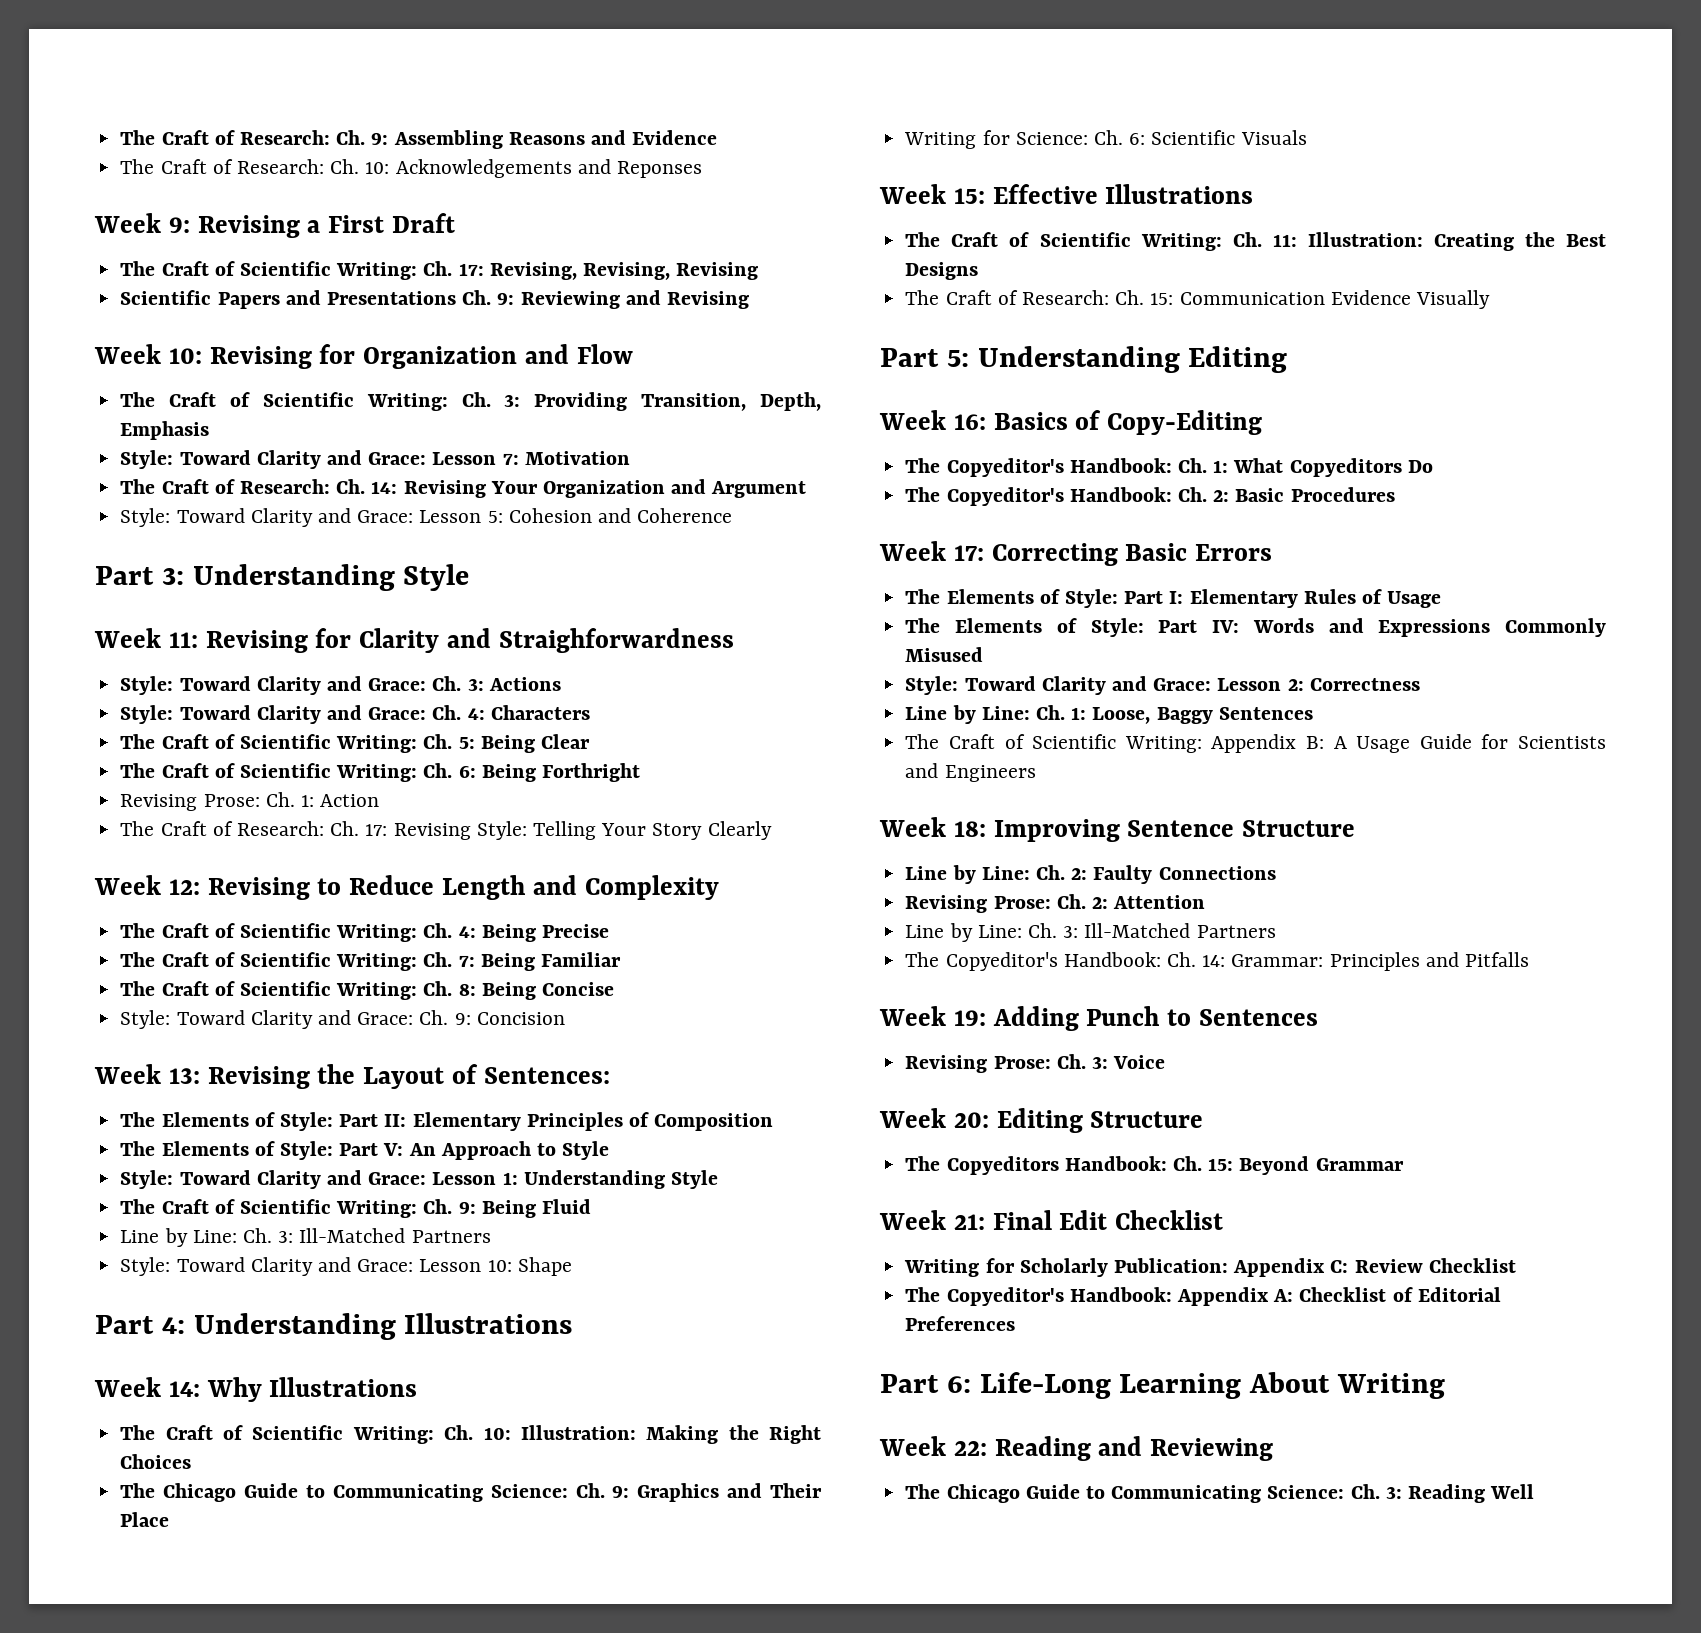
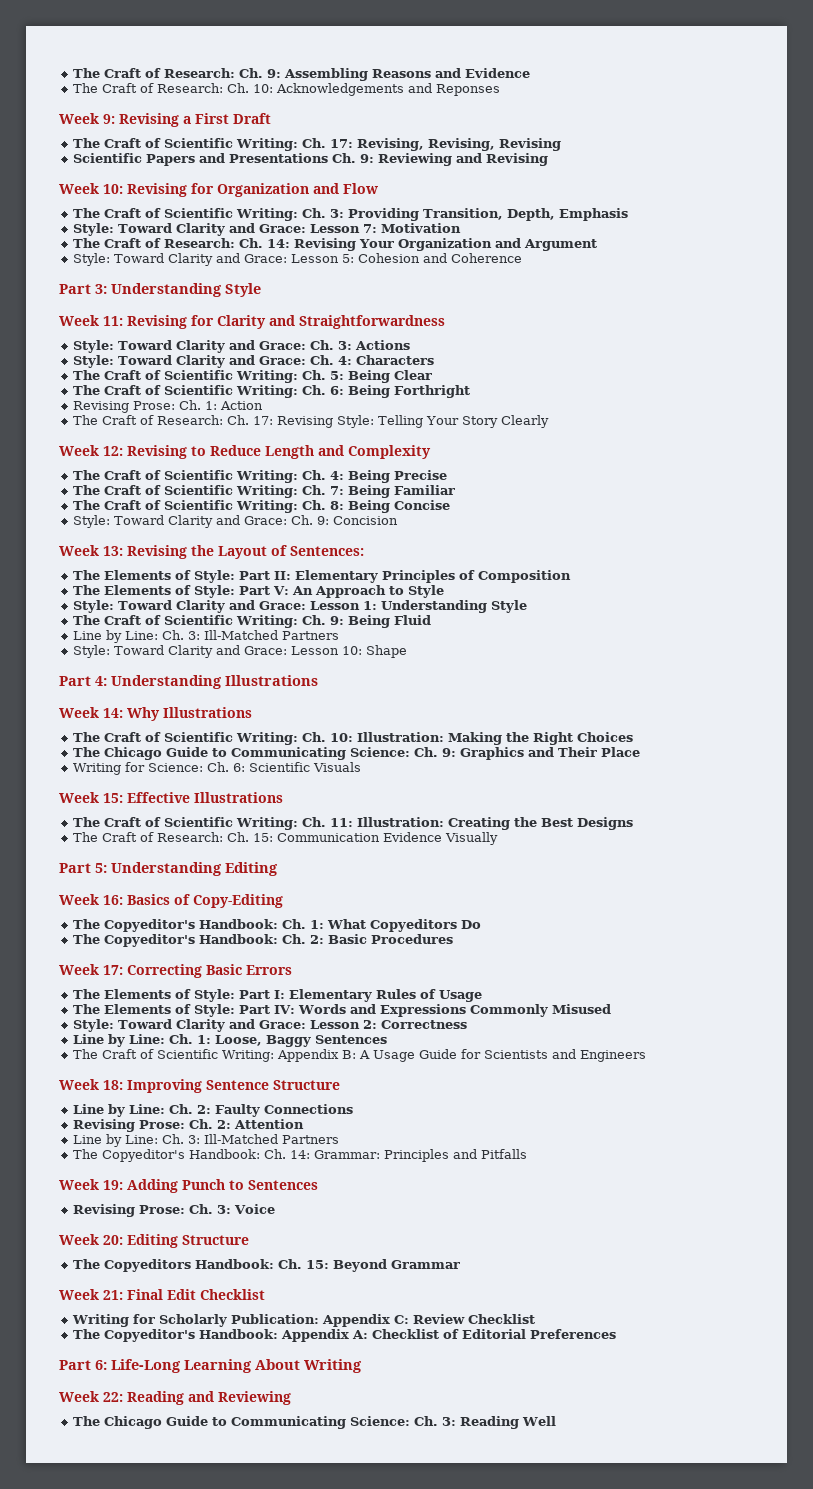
- Week 11: Revising for Clarity and Straighforwardness
+ Week 11: Revising for Clarity and Straightforwardness

